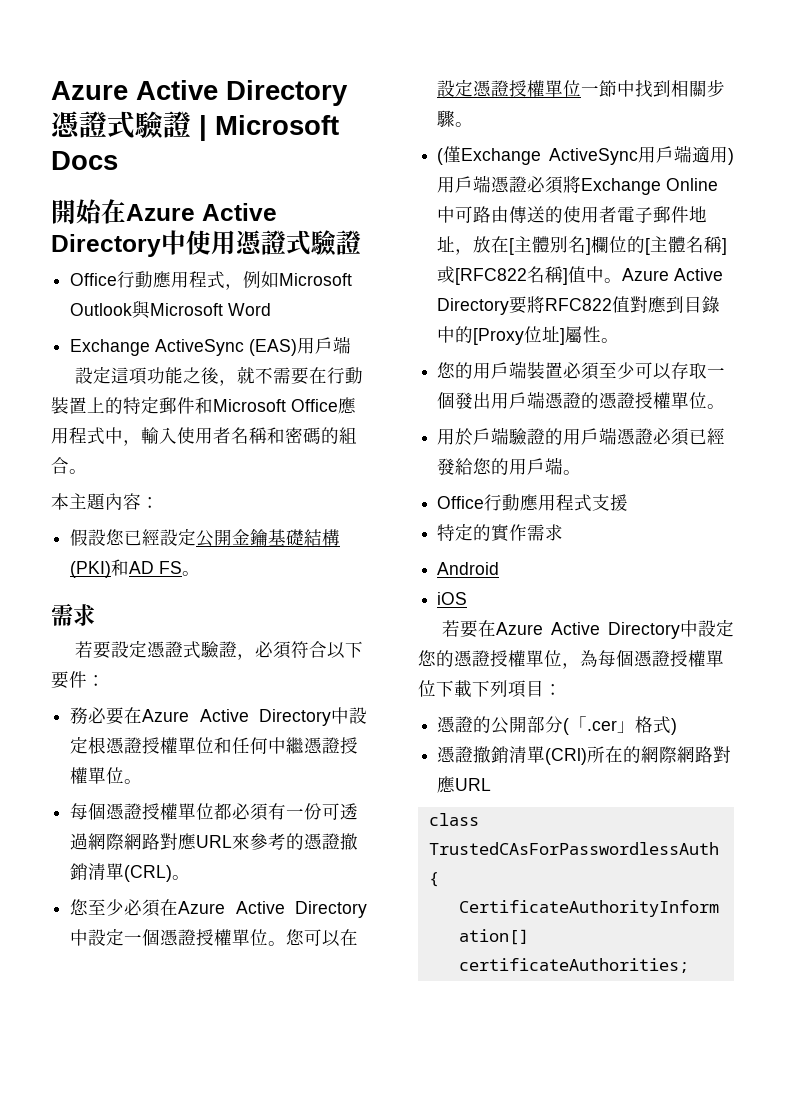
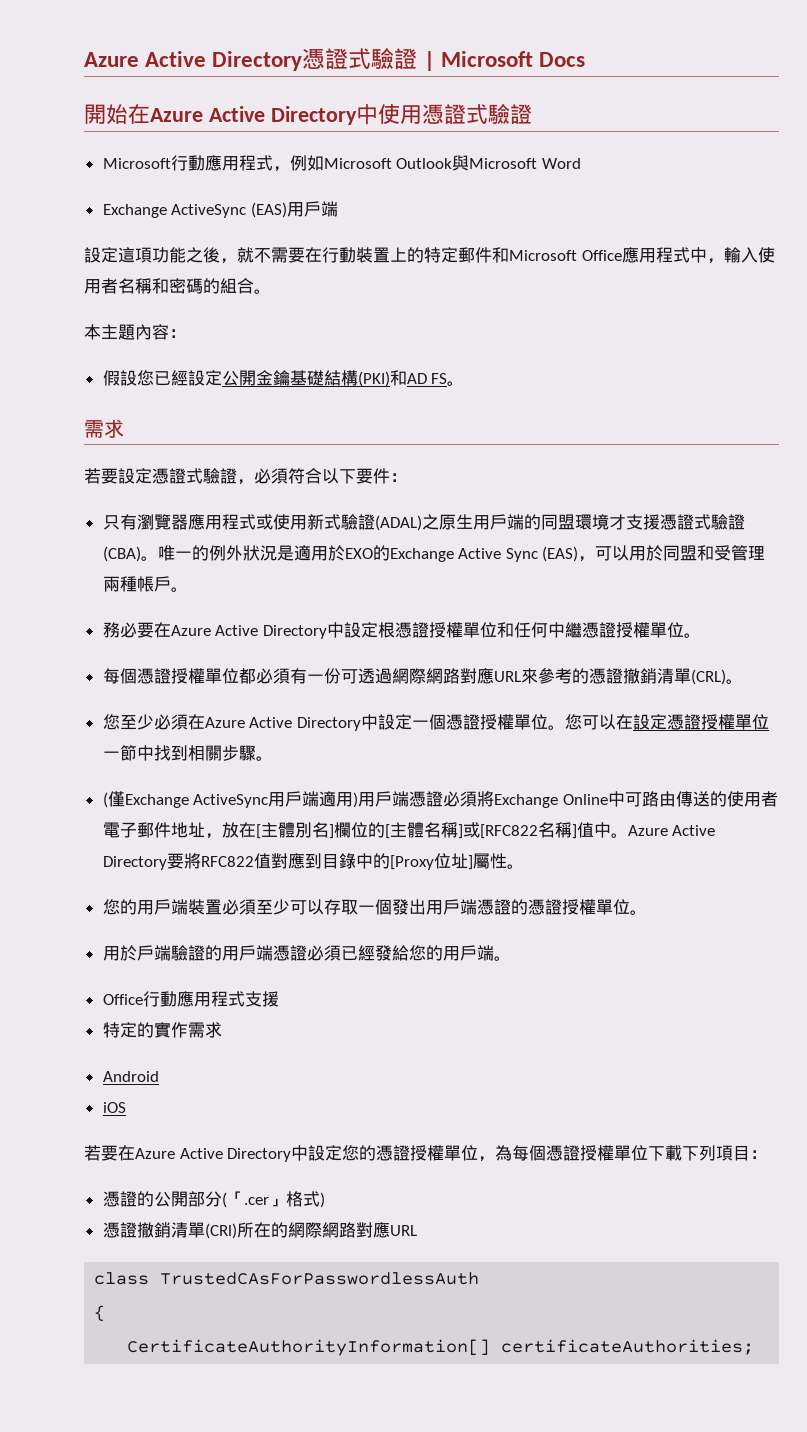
- Office行動應用程式，例如Microsoft Outlook與Microsoft Word
+ Microsoft行動應用程式，例如Microsoft Outlook與Microsoft Word
+ 只有瀏覽器應用程式或使用新式驗證(ADAL)之原生用戶端的同盟環境才支援憑證式驗證(CBA)。唯一的例外狀況是適用於EXO的Exchange Active Sync (EAS)，可以用於同盟和受管理兩種帳戶。

